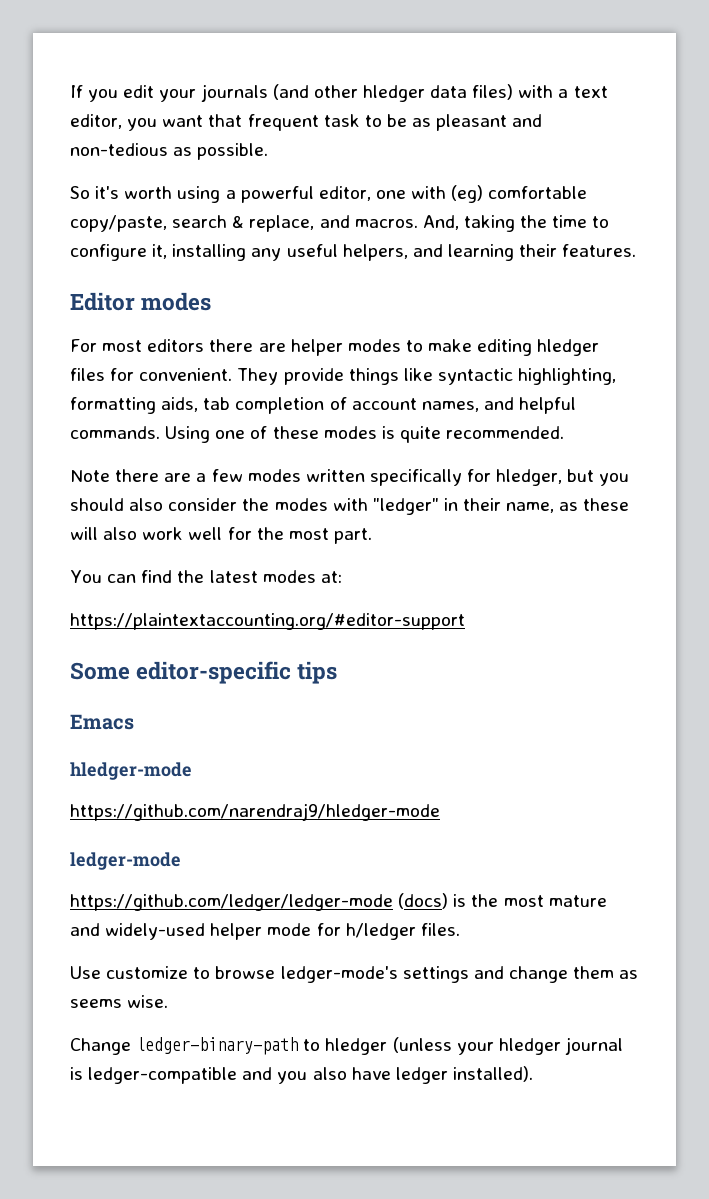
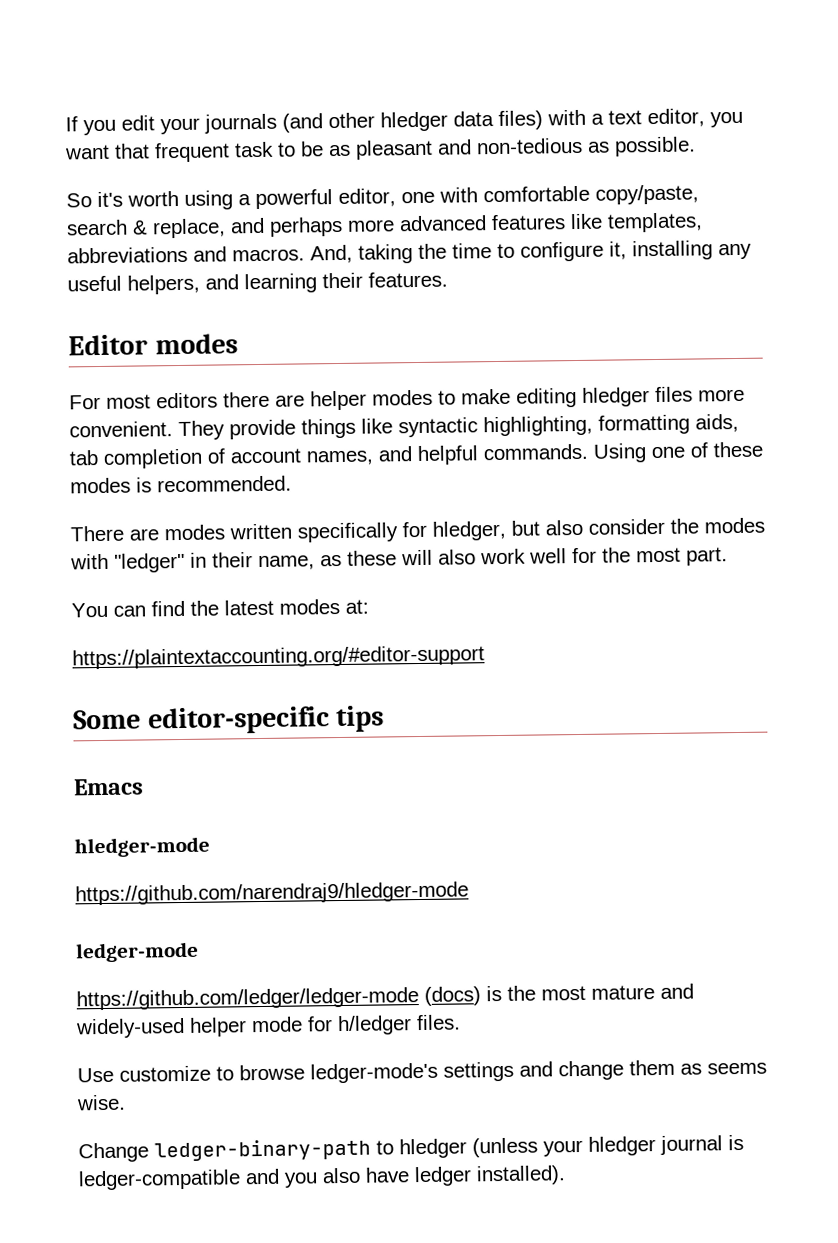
- So it's worth using a powerful editor, one with (eg) comfortable copy/paste, search & replace, and macros.
+ So it's worth using a powerful editor, one with comfortable copy/paste, search & replace, and perhaps more advanced features like templates, abbreviations and macros.
- For most editors there are helper modes to make editing hledger files for convenient.
+ For most editors there are helper modes to make editing hledger files more convenient.
- Using one of these modes is quite recommended.
+ Using one of these modes is recommended.
- Note there are a few modes written specifically for hledger, but you should also consider the modes with "ledger" in their name, as these will also work well for the most part.
+ There are modes written specifically for hledger, but also consider the modes with "ledger" in their name, as these will also work well for the most part.

